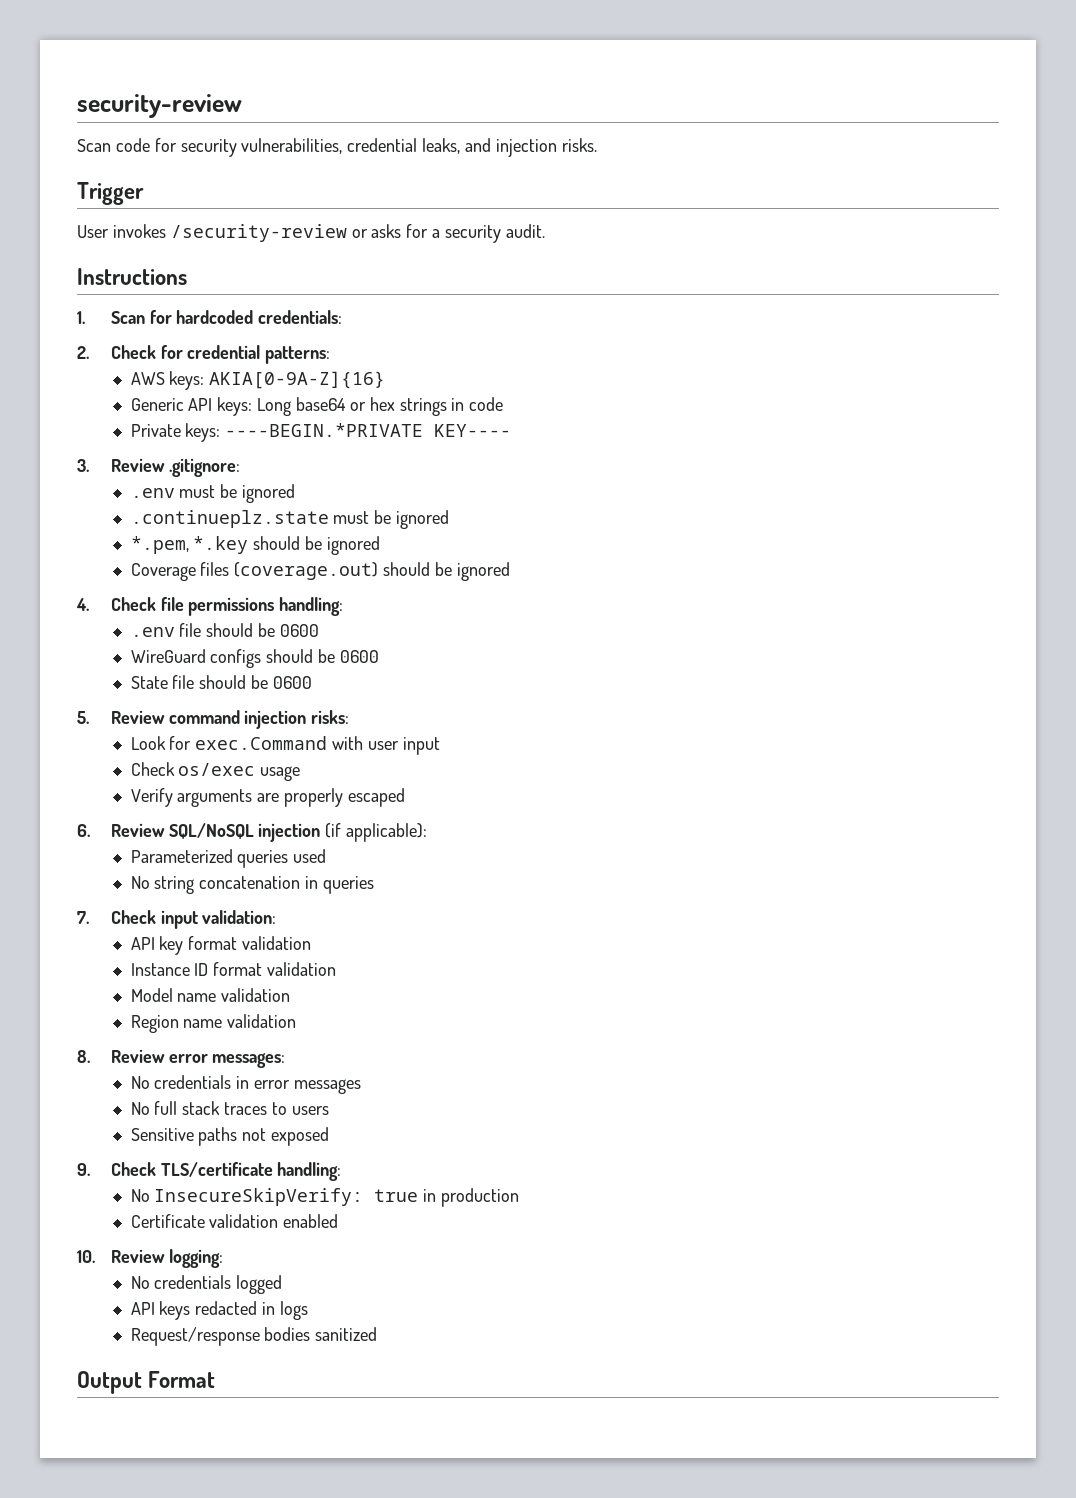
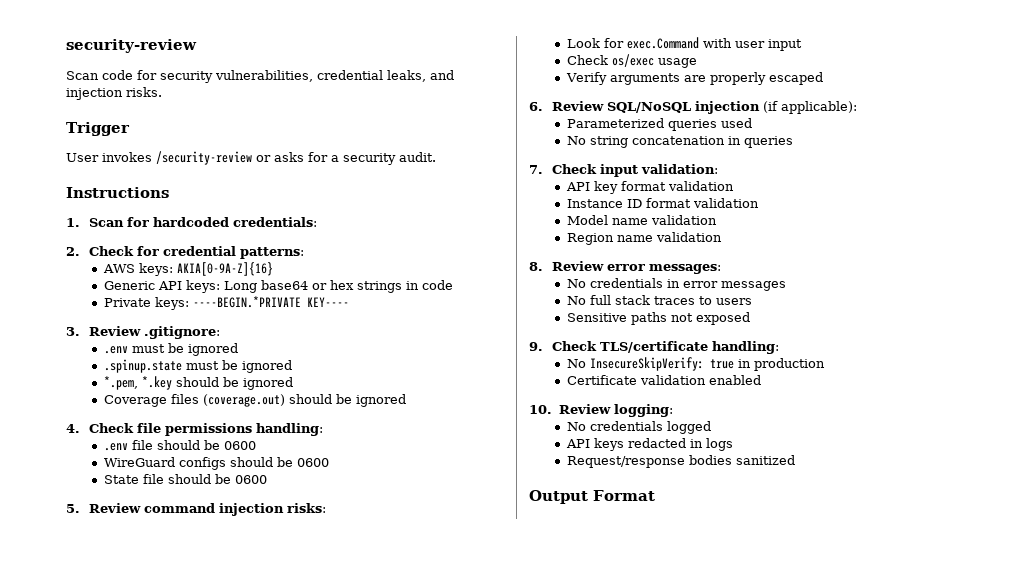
- .continueplz.state must be ignored
+ .spinup.state must be ignored

